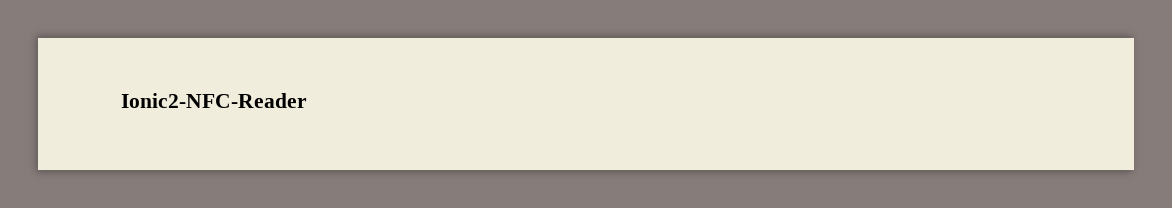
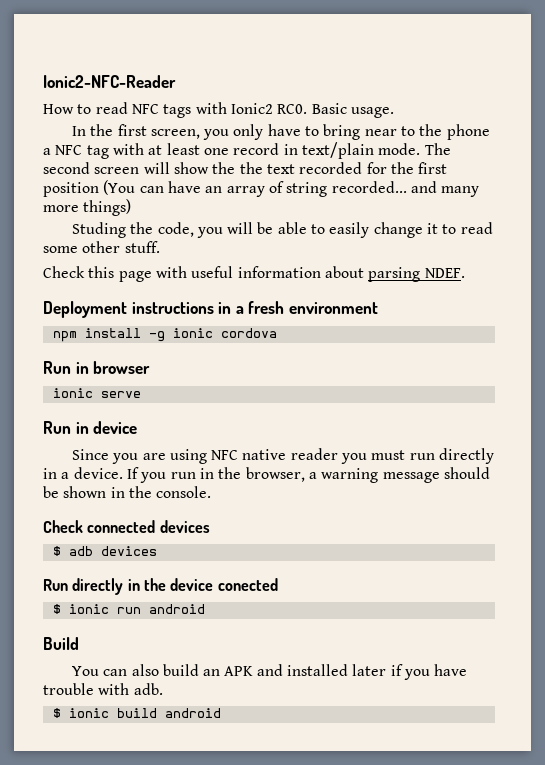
+ How to read NFC tags with Ionic2 RC0. Basic usage.
+ In the first screen, you only have to bring near to the phone a NFC tag with at least one record in text/plain mode. The second screen will show the the text recorded for the first position (You can have an array of string recorded... and many more things)
+ Studing the code, you will be able to easily change it to read some other stuff.
+ Check this page with useful information about parsing NDEF.
+ Deployment instructions in a fresh environment
+ npm install -g ionic cordova
+ Run in browser
+ ionic serve
+ Run in device
+ Since you are using NFC native reader you must run directly in a device. If you run in the browser, a warning message should be shown in the console.
+ Check connected devices
+ $ adb devices
+ Run directly in the device conected
+ $ ionic run android
+ Build
+ You can also build an APK and installed later if you have trouble with adb.
+ $ ionic build android

